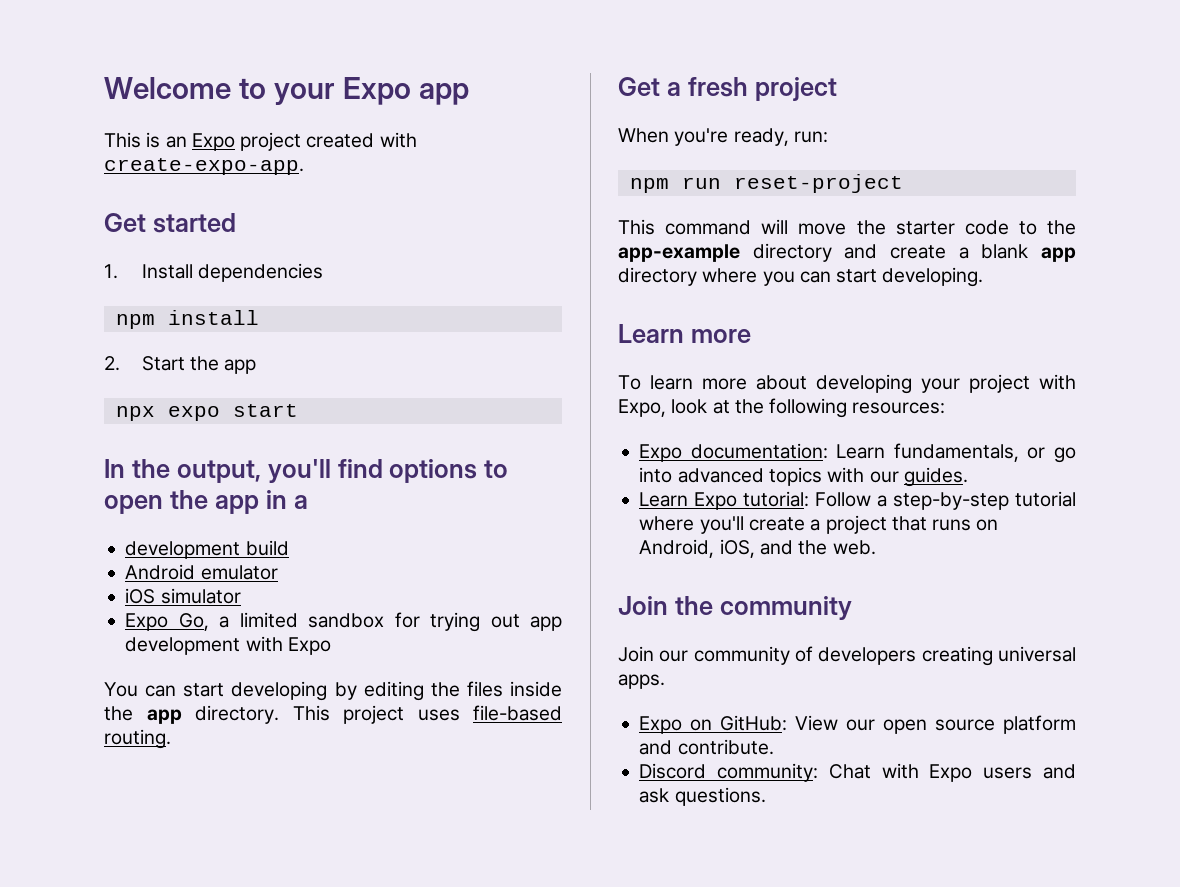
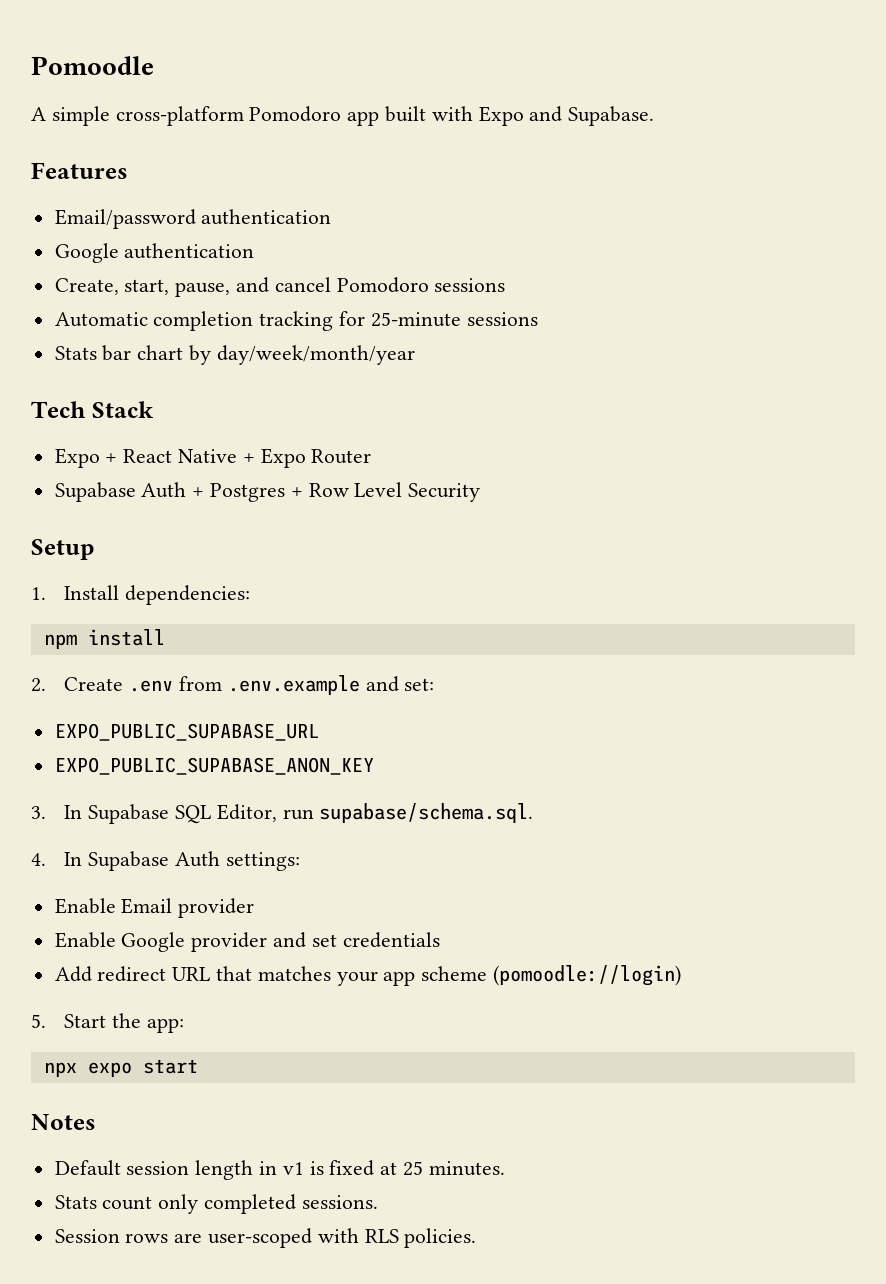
- Welcome to your Expo app
- This is an Expo project created with create-expo-app.
- Get started
+ Pomoodle
+ A simple cross-platform Pomodoro app built with Expo and Supabase.
+ Features
+ Email/password authentication
+ Google authentication
+ Create, start, pause, and cancel Pomodoro sessions
+ Automatic completion tracking for 25-minute sessions
+ Stats bar chart by day/week/month/year
+ Tech Stack
+ Expo + React Native + Expo Router
+ Supabase Auth + Postgres + Row Level Security
+ Setup
- 1. Install dependencies
+ 1. Install dependencies:
- 2. Start the app
+ 2. Create .env from .env.example and set:
+ EXPO_PUBLIC_SUPABASE_URL
+ EXPO_PUBLIC_SUPABASE_ANON_KEY
+ 3. In Supabase SQL Editor, run supabase/schema.sql.
+ 4. In Supabase Auth settings:
+ Enable Email provider
+ Enable Google provider and set credentials
+ Add redirect URL that matches your app scheme (pomoodle://login)
+ 5. Start the app:
- In the output, you'll find options to open the app in a
- development build
- Android emulator
- iOS simulator
- Expo Go, a limited sandbox for trying out app development with Expo
- You can start developing by editing the files inside the app directory. This project uses file-based routing.
- Get a fresh project
- When you're ready, run:
- npm run reset-project
- This command will move the starter code to the app-example directory and create a blank app directory where you can start developing.
- Learn more
- To learn more about developing your project with Expo, look at the following resources:
- Expo documentation: Learn fundamentals, or go into advanced topics with our guides.
- Learn Expo tutorial: Follow a step-by-step tutorial where you'll create a project that runs on Android, iOS, and the web.
- Join the community
- Join our community of developers creating universal apps.
- Expo on GitHub: View our open source platform and contribute.
- Discord community: Chat with Expo users and ask questions.
+ Notes
+ Default session length in v1 is fixed at 25 minutes.
+ Stats count only completed sessions.
+ Session rows are user-scoped with RLS policies.

